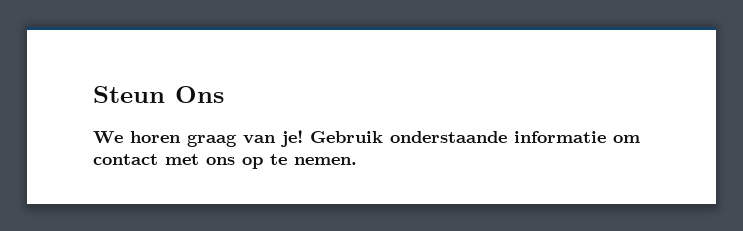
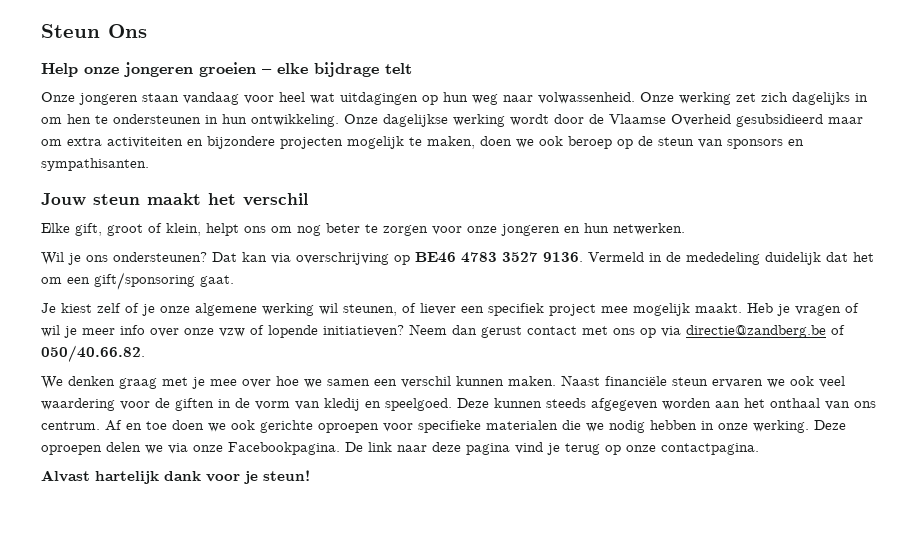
- We horen graag van je! Gebruik onderstaande informatie om contact met ons op te nemen.
+ Help onze jongeren groeien – elke bijdrage telt
+ Onze jongeren staan vandaag voor heel wat uitdagingen op hun weg naar volwassenheid. Onze werking zet zich dagelijks in om hen te ondersteunen in hun ontwikkeling. Onze dagelijkse werking wordt door de Vlaamse Overheid gesubsidieerd maar om extra activiteiten en bijzondere projecten mogelijk te maken, doen we ook beroep op de steun van sponsors en sympathisanten.
+ Jouw steun maakt het verschil
+ Elke gift, groot of klein, helpt ons om nog beter te zorgen voor onze jongeren en hun netwerken.
+ Wil je ons ondersteunen? Dat kan via overschrijving op BE46 4783 3527 9136. Vermeld in de mededeling duidelijk dat het om een gift/sponsoring gaat.
+ Je kiest zelf of je onze algemene werking wil steunen, of liever een specifiek project mee mogelijk maakt. Heb je vragen of wil je meer info over onze vzw of lopende initiatieven? Neem dan gerust contact met ons op via directie@zandberg.be of 050/40.66.82.
+ We denken graag met je mee over hoe we samen een verschil kunnen maken. Naast financiële steun ervaren we ook veel waardering voor de giften in de vorm van kledij en speelgoed. Deze kunnen steeds afgegeven worden aan het onthaal van ons centrum. Af en toe doen we ook gerichte oproepen voor specifieke materialen die we nodig hebben in onze werking. Deze oproepen delen we via onze Facebookpagina. De link naar deze pagina vind je terug op onze contactpagina.
+ Alvast hartelijk dank voor je steun!

